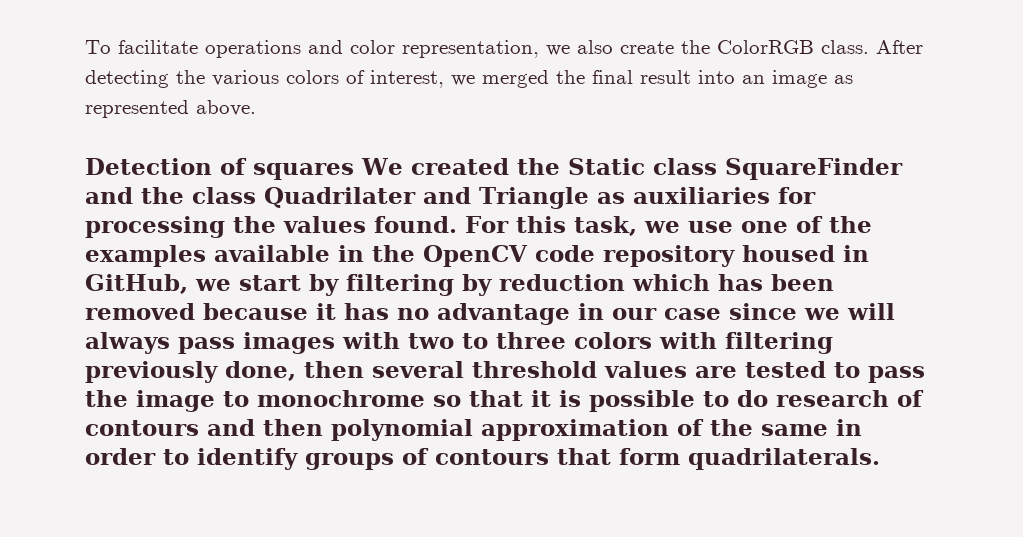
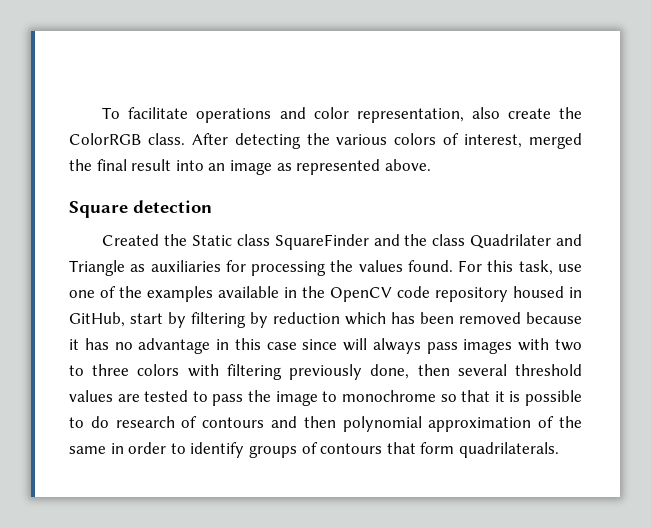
- To facilitate operations and color representation, we also create the ColorRGB class.
+ To facilitate operations and color representation, also create the ColorRGB class.
- After detecting the various colors of interest, we merged the final result into an image as represented above.
+ After detecting the various colors of interest, merged the final result into an image as represented above.
- Detection of squares We created the Static class SquareFinder and the class Quadrilater and Triangle as auxiliaries for processing the values found.
+ Square detection
+ Created the Static class SquareFinder and the class Quadrilater and Triangle as auxiliaries for processing the values found.
- For this task, we use one of the examples available in the OpenCV code repository housed in GitHub, we start by filtering by reduction which has been removed because it has no advantage in our case since we will always pass images with two to three colors with filtering previously done, then several threshold values are tested to pass the image to monochrome so that it is possible to do research of contours and then polynomial approximation of the same in order to identify groups of contours that form quadrilaterals.
+ For this task, use one of the examples available in the OpenCV code repository housed in GitHub, start by filtering by reduction which has been removed because it has no advantage in this case since will always pass images with two to three colors with filtering previously done, then several threshold values are tested to pass the image to monochrome so that it is possible to do research of contours and then polynomial approximation of the same in order to identify groups of contours that form quadrilaterals.

